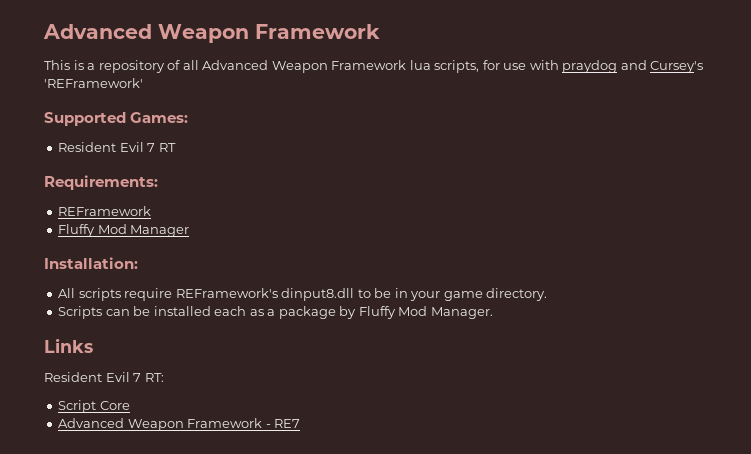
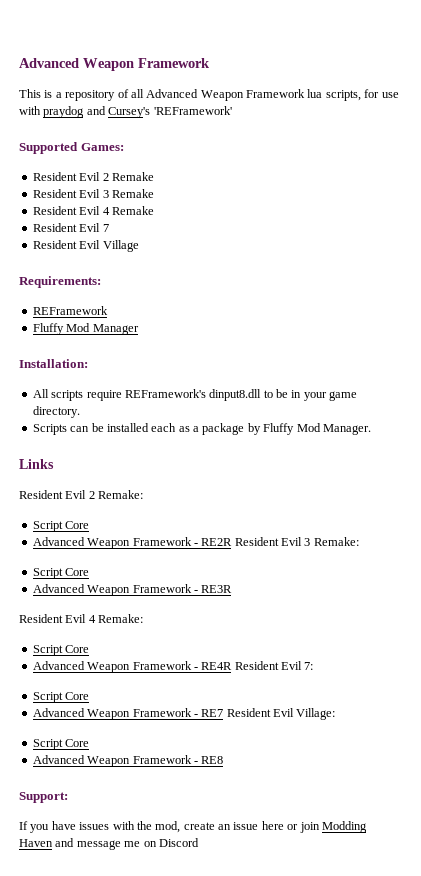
- Resident Evil 7 RT
+ Resident Evil 2 Remake
+ Resident Evil 3 Remake
+ Resident Evil 4 Remake
+ Resident Evil 7
+ Resident Evil Village
- Resident Evil 7 RT:
+ Resident Evil 2 Remake:
+ Script Core
+ Advanced Weapon Framework - RE2R Resident Evil 3 Remake:
+ Script Core
+ Advanced Weapon Framework - RE3R
+ Resident Evil 4 Remake:
+ Script Core
+ Advanced Weapon Framework - RE4R Resident Evil 7:
- Advanced Weapon Framework - RE7
+ Advanced Weapon Framework - RE7 Resident Evil Village:
+ Script Core
+ Advanced Weapon Framework - RE8
+ Support:
+ If you have issues with the mod, create an issue here or join Modding Haven and message me on Discord

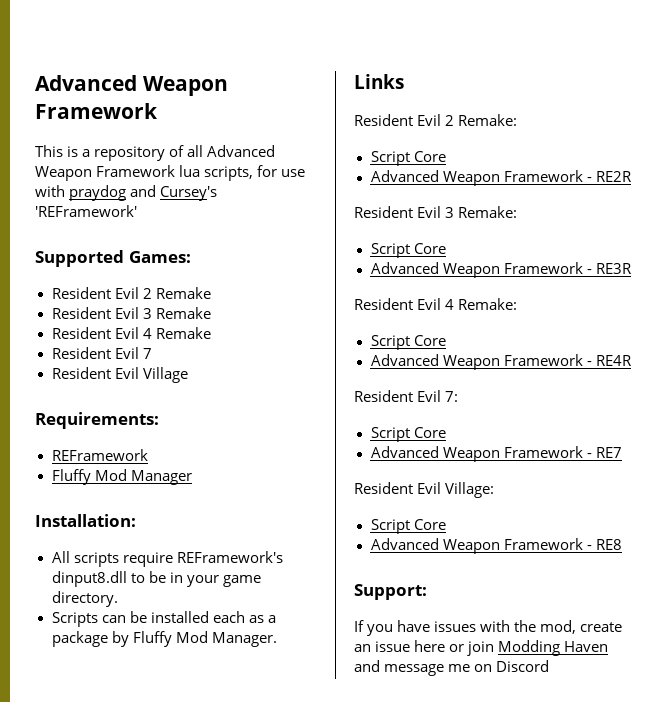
- Advanced Weapon Framework - RE2R Resident Evil 3 Remake:
+ Advanced Weapon Framework - RE2R
+ Resident Evil 3 Remake:
- Advanced Weapon Framework - RE4R Resident Evil 7:
+ Advanced Weapon Framework - RE4R
+ Resident Evil 7:
- Advanced Weapon Framework - RE7 Resident Evil Village:
+ Advanced Weapon Framework - RE7
+ Resident Evil Village:

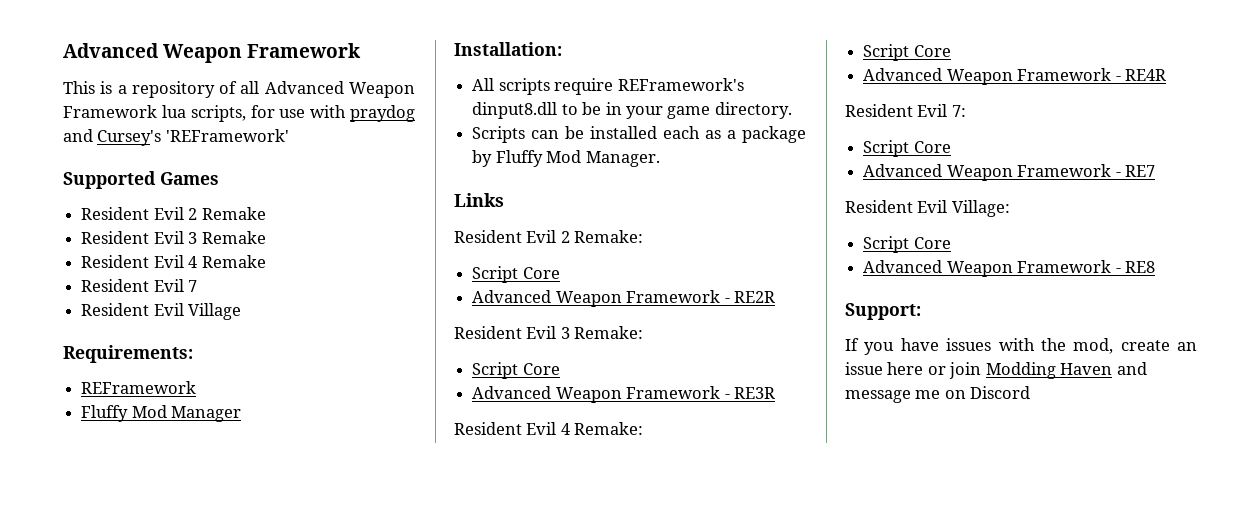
- Supported Games:
+ Supported Games

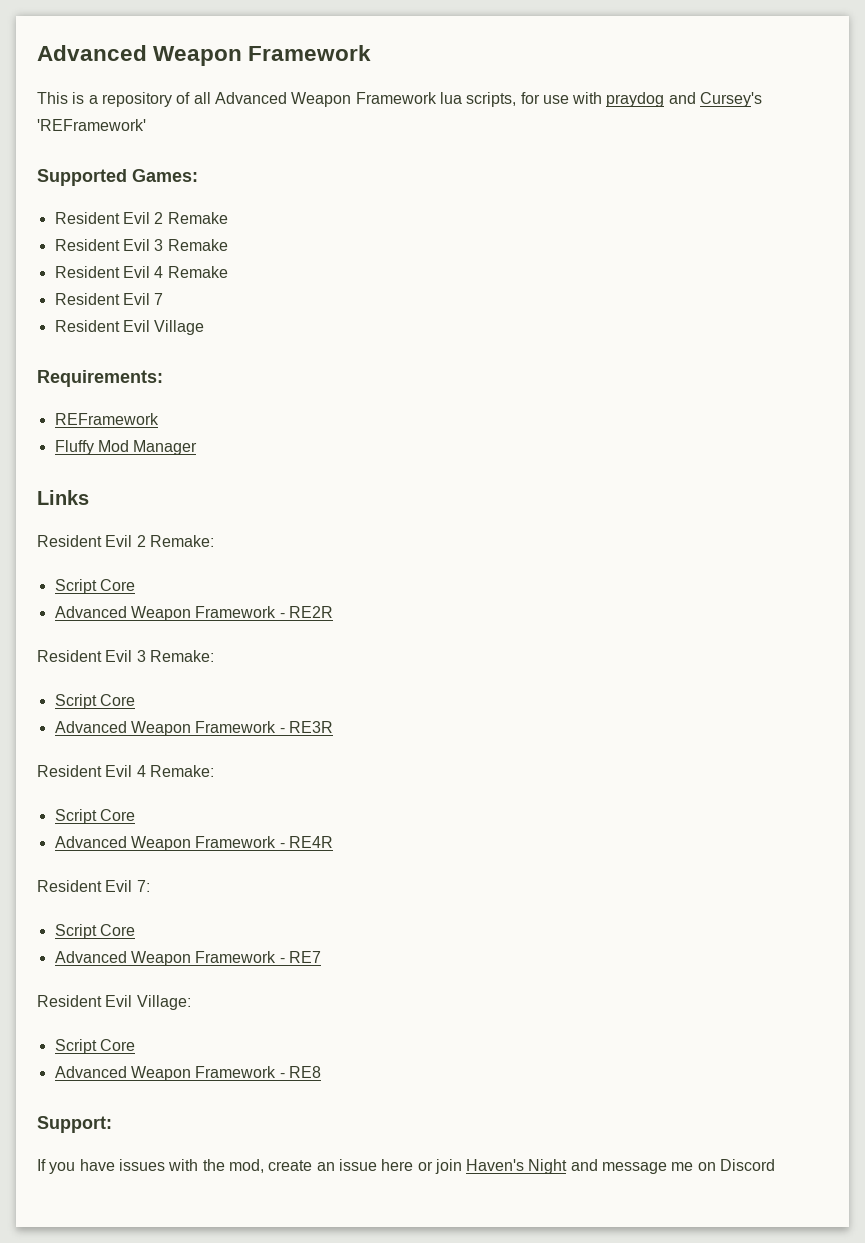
- Supported Games
+ Supported Games:
- Installation:
- All scripts require REFramework's dinput8.dll to be in your game directory.
- Scripts can be installed each as a package by Fluffy Mod Manager.
- If you have issues with the mod, create an issue here or join Modding Haven and message me on Discord
+ If you have issues with the mod, create an issue here or join Haven's Night and message me on Discord

